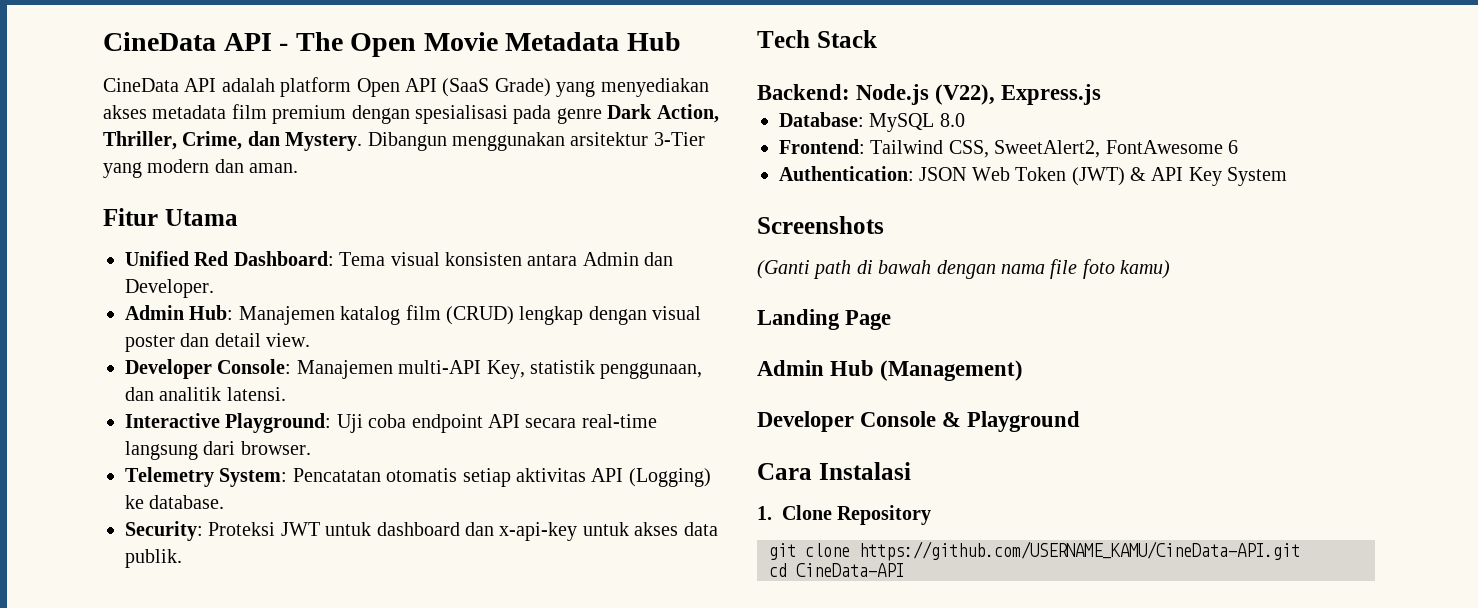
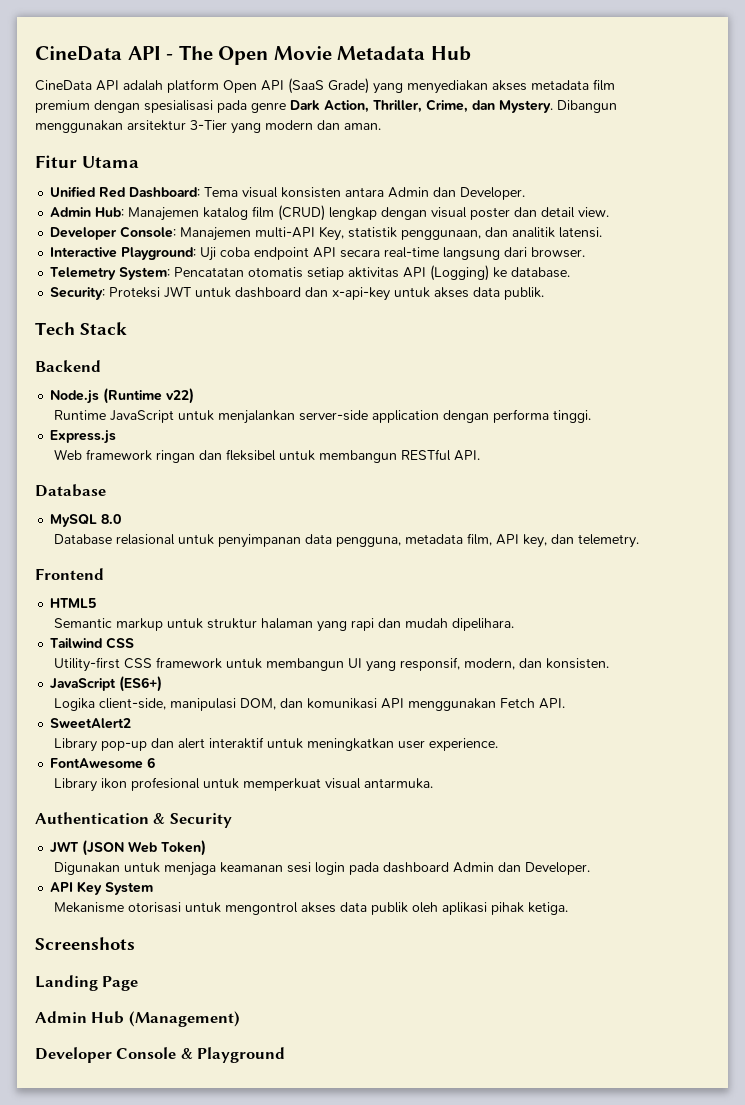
- Backend: Node.js (V22), Express.js
- Database: MySQL 8.0
- Frontend: Tailwind CSS, SweetAlert2, FontAwesome 6
- Authentication: JSON Web Token (JWT) & API Key System
+ Backend
+ Node.js (Runtime v22)
+ Runtime JavaScript untuk menjalankan server-side application dengan performa tinggi.
+ Express.js
+ Web framework ringan dan fleksibel untuk membangun RESTful API.
+ Database
+ MySQL 8.0
+ Database relasional untuk penyimpanan data pengguna, metadata film, API key, dan telemetry.
+ Frontend
+ HTML5
+ Semantic markup untuk struktur halaman yang rapi dan mudah dipelihara.
+ Tailwind CSS
+ Utility-first CSS framework untuk membangun UI yang responsif, modern, dan konsisten.
+ JavaScript (ES6+)
+ Logika client-side, manipulasi DOM, dan komunikasi API menggunakan Fetch API.
+ SweetAlert2
+ Library pop-up dan alert interaktif untuk meningkatkan user experience.
+ FontAwesome 6
+ Library ikon profesional untuk memperkuat visual antarmuka.
+ Authentication & Security
+ JWT (JSON Web Token)
+ Digunakan untuk menjaga keamanan sesi login pada dashboard Admin dan Developer.
+ API Key System
+ Mekanisme otorisasi untuk mengontrol akses data publik oleh aplikasi pihak ketiga.
  Screenshots
- (Ganti path di bawah dengan nama file foto kamu)
- Cara Instalasi
- 1. Clone Repository
- git clone https://github.com/USERNAME_KAMU/CineData-API.git
- cd CineData-API

